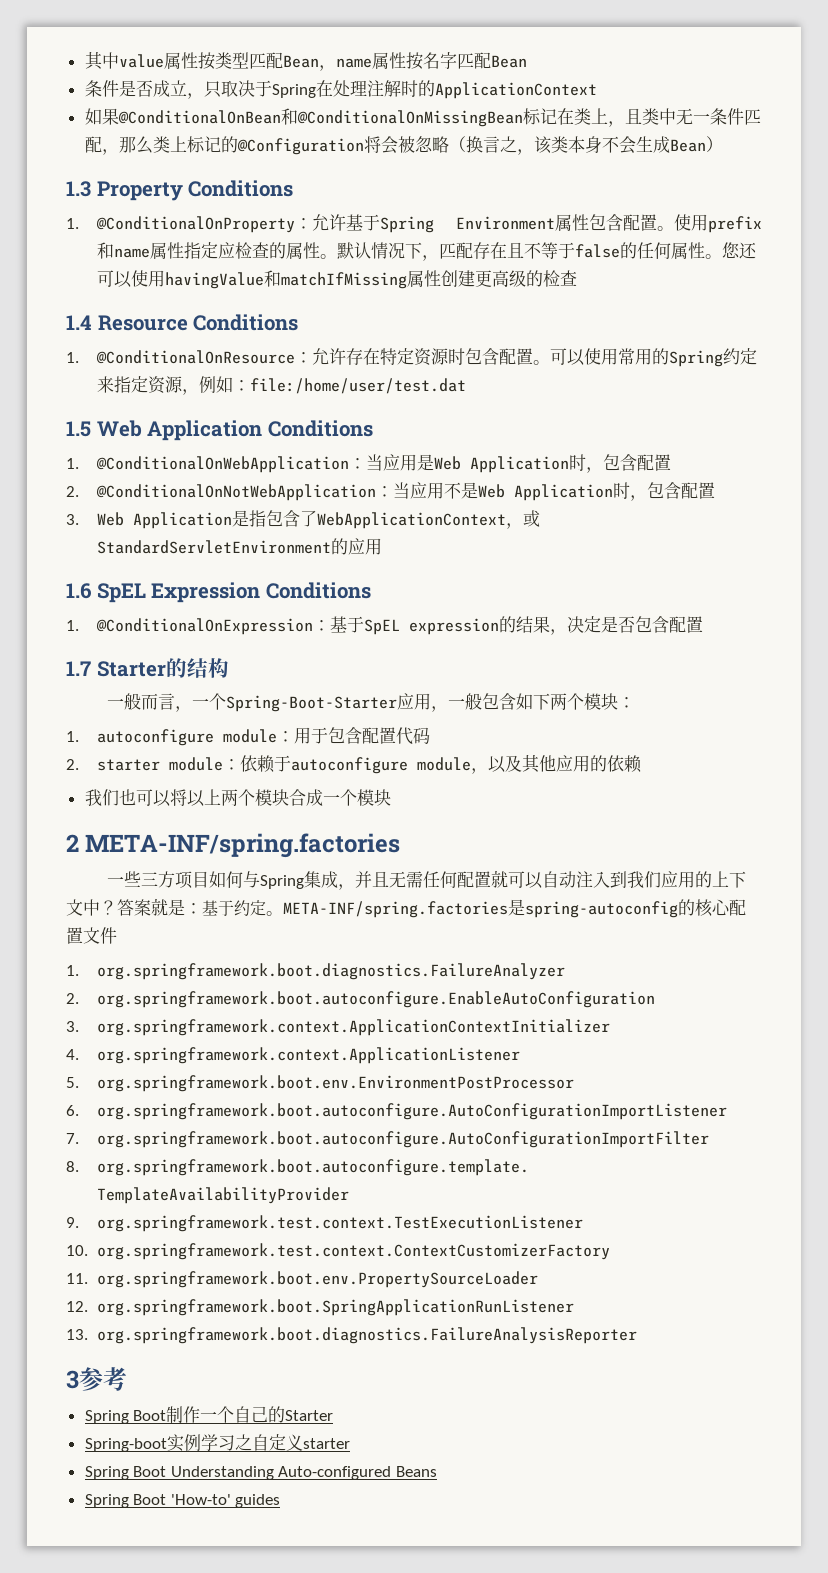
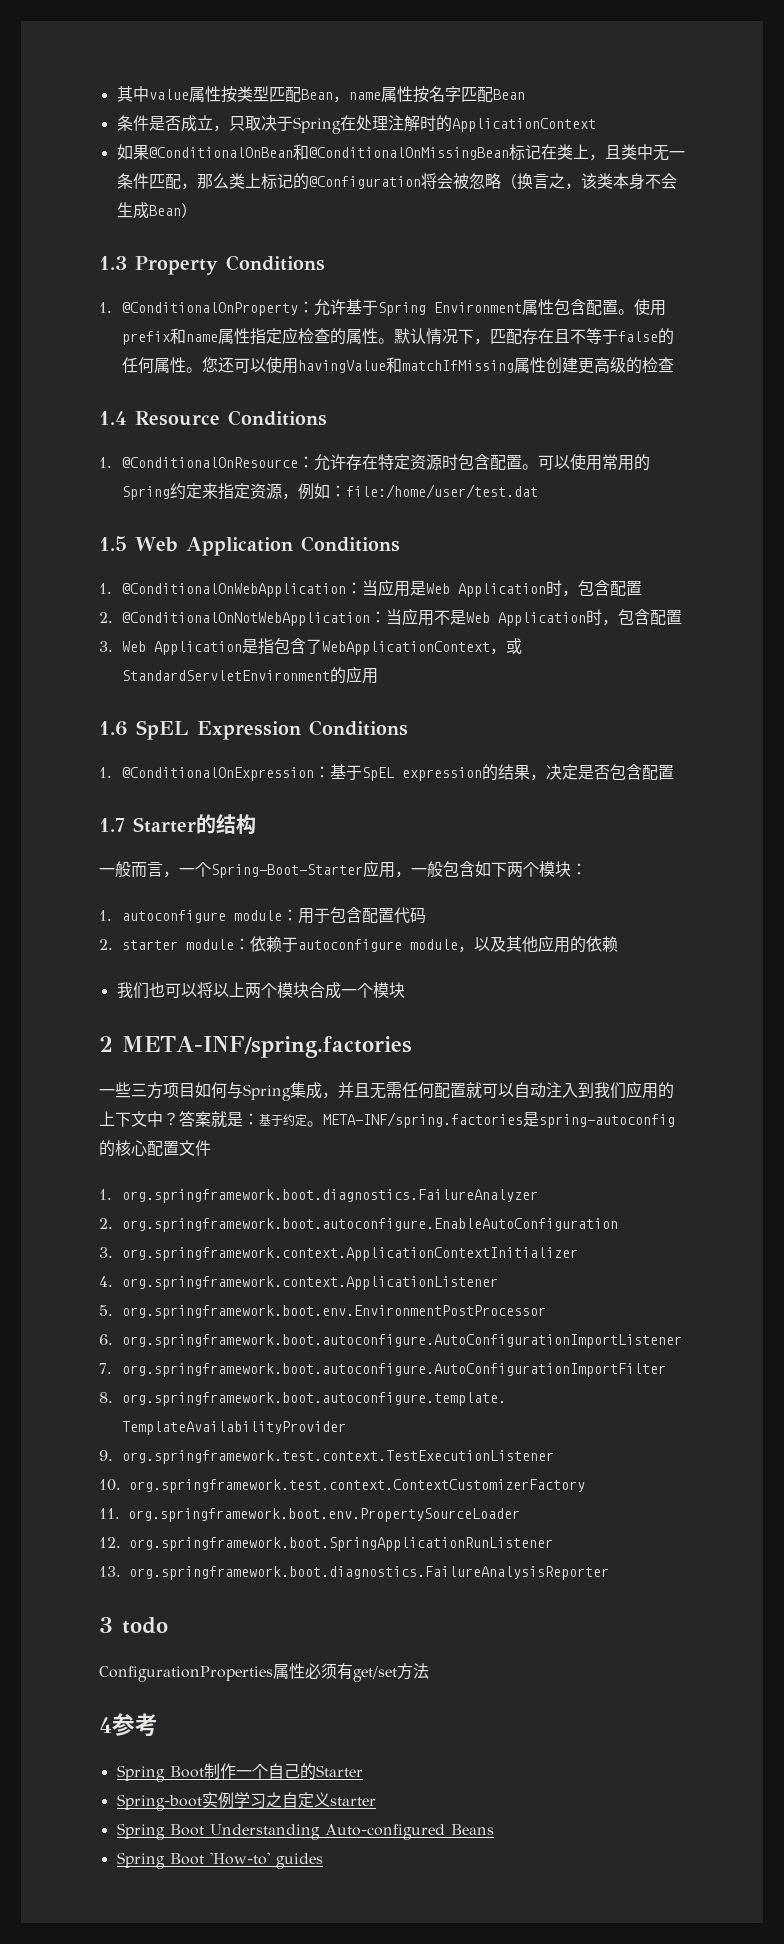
- 3参考
+ 3 todo
+ ConfigurationProperties属性必须有get/set方法
+ 4参考

